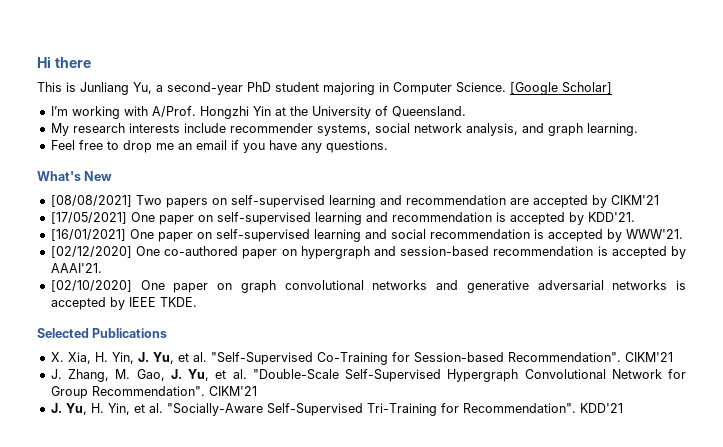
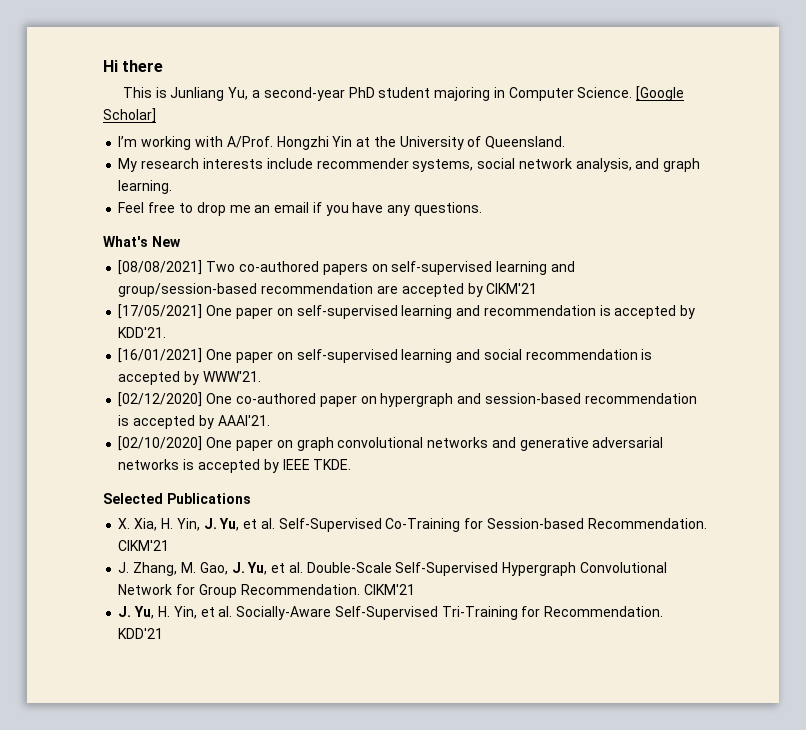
- [08/08/2021] Two papers on self-supervised learning and recommendation are accepted by CIKM'21
+ [08/08/2021] Two co-authored papers on self-supervised learning and group/session-based recommendation are accepted by CIKM'21
- X. Xia, H. Yin, J. Yu, et al. "Self-Supervised Co-Training for Session-based Recommendation".
+ X. Xia, H. Yin, J. Yu, et al. Self-Supervised Co-Training for Session-based Recommendation.
- J. Zhang, M. Gao, J. Yu, et al. "Double-Scale Self-Supervised Hypergraph Convolutional Network for Group Recommendation".
+ J. Zhang, M. Gao, J. Yu, et al. Double-Scale Self-Supervised Hypergraph Convolutional Network for Group Recommendation.
- J. Yu, H. Yin, et al. "Socially-Aware Self-Supervised Tri-Training for Recommendation".
+ J. Yu, H. Yin, et al. Socially-Aware Self-Supervised Tri-Training for Recommendation.

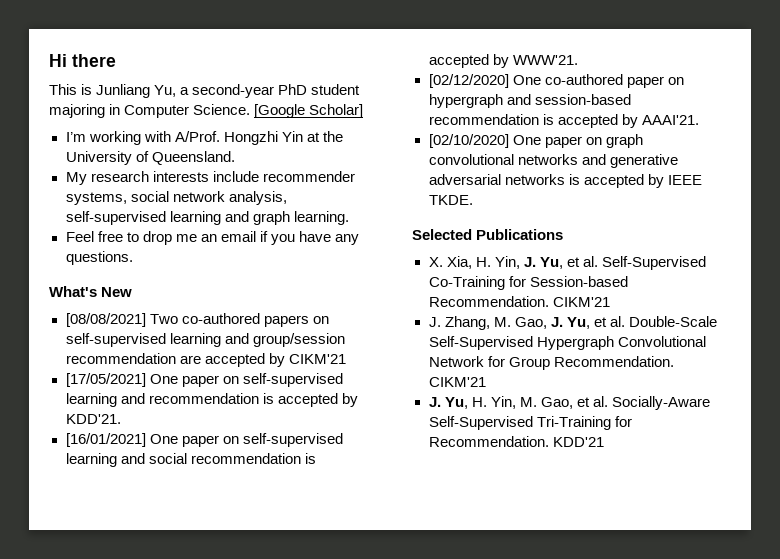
- My research interests include recommender systems, social network analysis, and graph learning.
+ My research interests include recommender systems, social network analysis, self-supervised learning and graph learning.
- [08/08/2021] Two co-authored papers on self-supervised learning and group/session-based recommendation are accepted by CIKM'21
+ [08/08/2021] Two co-authored papers on self-supervised learning and group/session recommendation are accepted by CIKM'21
- J. Yu, H. Yin, et al. Socially-Aware Self-Supervised Tri-Training for Recommendation.
+ J. Yu, H. Yin, M. Gao, et al. Socially-Aware Self-Supervised Tri-Training for Recommendation.

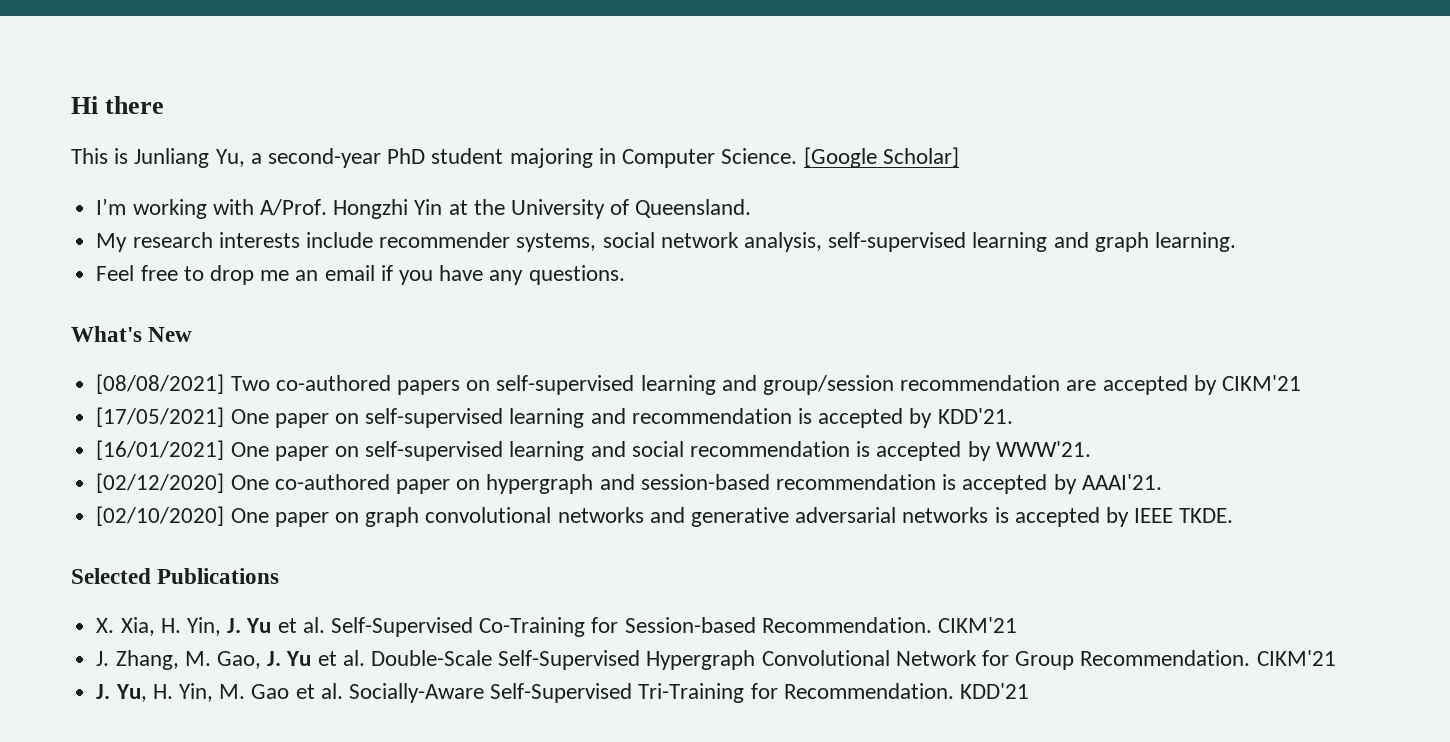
- X. Xia, H. Yin, J. Yu, et al. Self-Supervised Co-Training for Session-based Recommendation.
+ X. Xia, H. Yin, J. Yu et al. Self-Supervised Co-Training for Session-based Recommendation.
- J. Zhang, M. Gao, J. Yu, et al. Double-Scale Self-Supervised Hypergraph Convolutional Network for Group Recommendation.
+ J. Zhang, M. Gao, J. Yu et al. Double-Scale Self-Supervised Hypergraph Convolutional Network for Group Recommendation.
- J. Yu, H. Yin, M. Gao, et al. Socially-Aware Self-Supervised Tri-Training for Recommendation.
+ J. Yu, H. Yin, M. Gao et al. Socially-Aware Self-Supervised Tri-Training for Recommendation.

